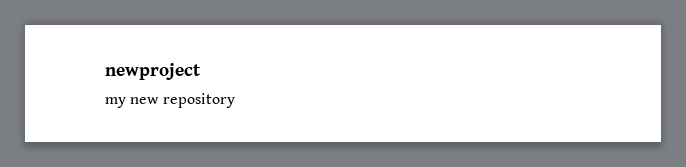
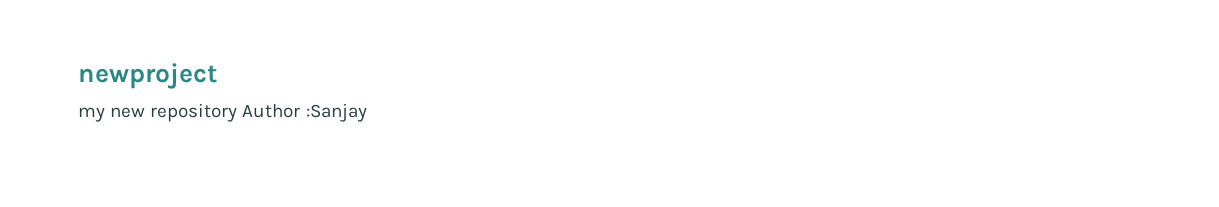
- my new repository
+ my new repository Author :Sanjay

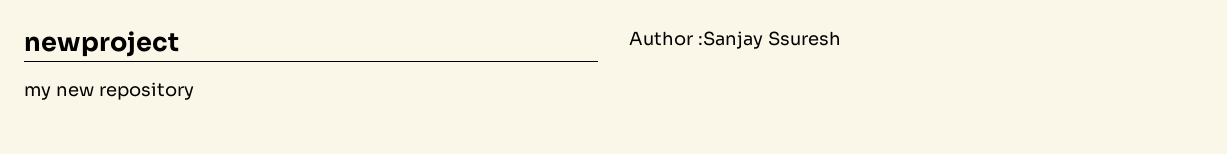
- my new repository Author :Sanjay
+ my new repository
+ Author :Sanjay Ssuresh

